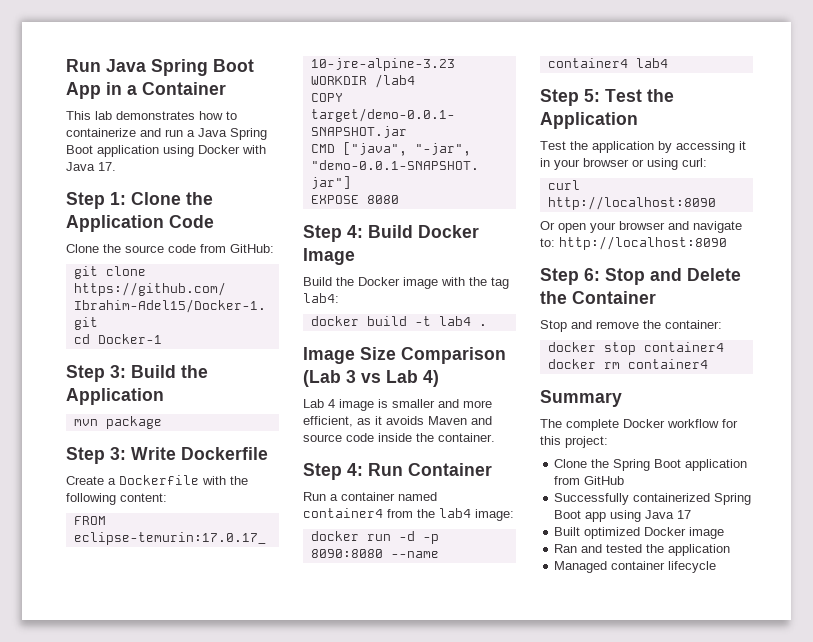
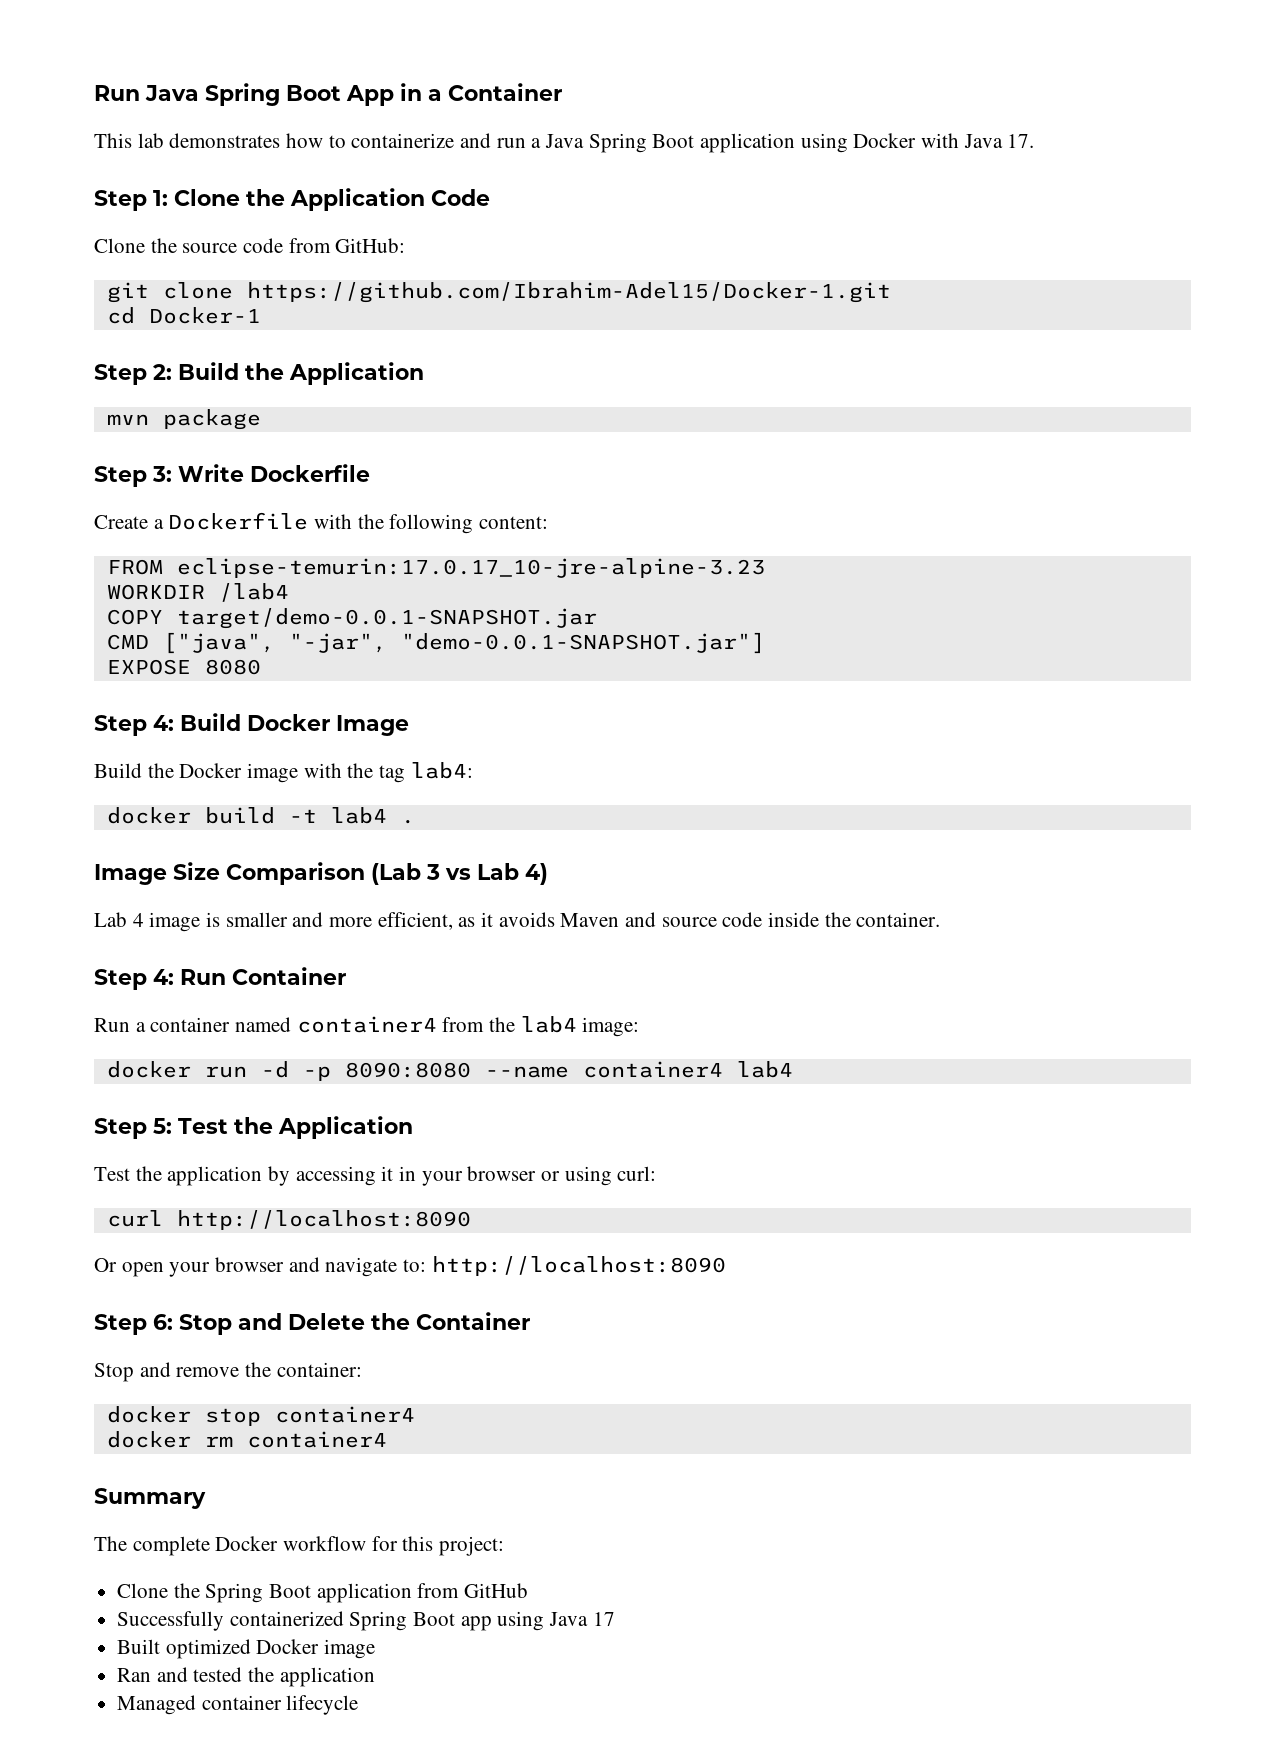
- Step 3: Build the Application
+ Step 2: Build the Application

